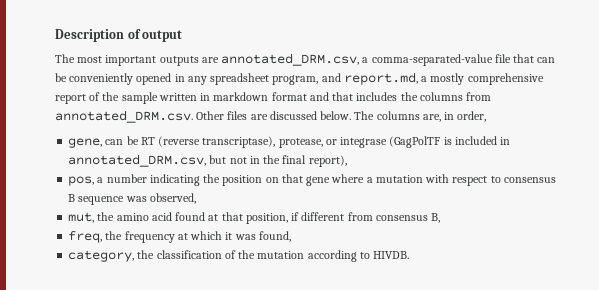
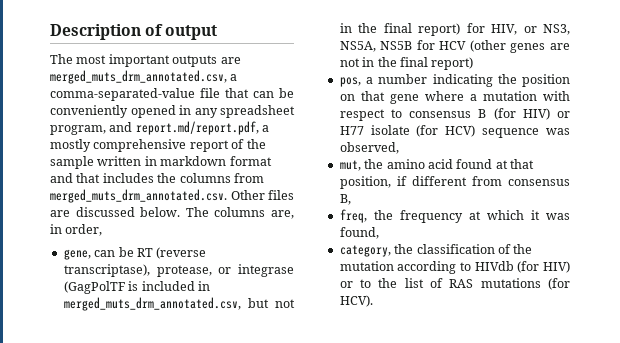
- The most important outputs are annotated_DRM.csv, a comma-separated-value file that can be conveniently opened in any spreadsheet program, and report.md, a mostly comprehensive report of the sample written in markdown format and that includes the columns from annotated_DRM.csv. Other files are discussed below.
+ The most important outputs are merged_muts_drm_annotated.csv, a comma-separated-value file that can be conveniently opened in any spreadsheet program, and report.md/report.pdf, a mostly comprehensive report of the sample written in markdown format and that includes the columns from merged_muts_drm_annotated.csv. Other files are discussed below.
- gene, can be RT (reverse transcriptase), protease, or integrase (GagPolTF is included in annotated_DRM.csv, but not in the final report),
+ gene, can be RT (reverse transcriptase), protease, or integrase (GagPolTF is included in merged_muts_drm_annotated.csv, but not in the final report) for HIV, or NS3, NS5A, NS5B for HCV (other genes are not in the final report)
- pos, a number indicating the position on that gene where a mutation with respect to consensus B sequence was observed,
+ pos, a number indicating the position on that gene where a mutation with respect to consensus B (for HIV) or H77 isolate (for HCV) sequence was observed,
- category, the classification of the mutation according to HIVDB.
+ category, the classification of the mutation according to HIVdb (for HIV) or to the list of RAS mutations (for HCV).

